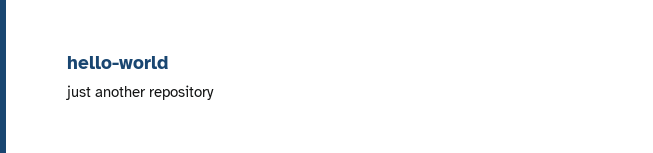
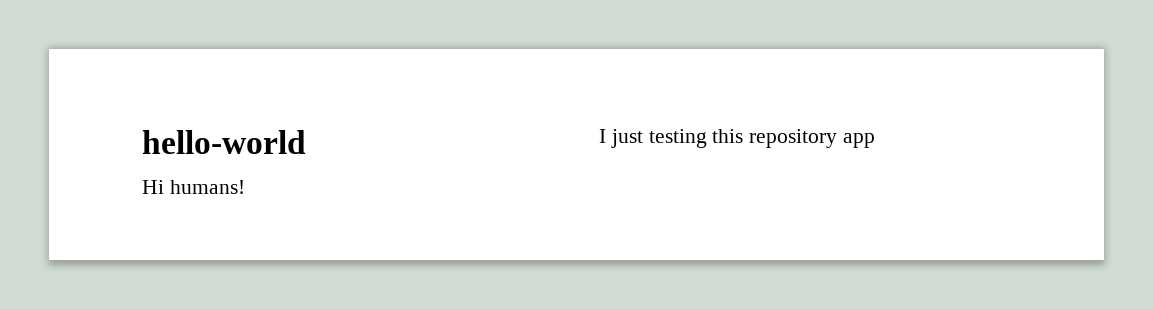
- just another repository
+ Hi humans!
+ I just testing this repository app

